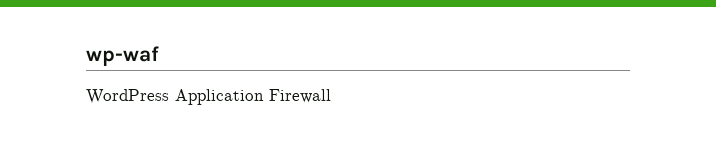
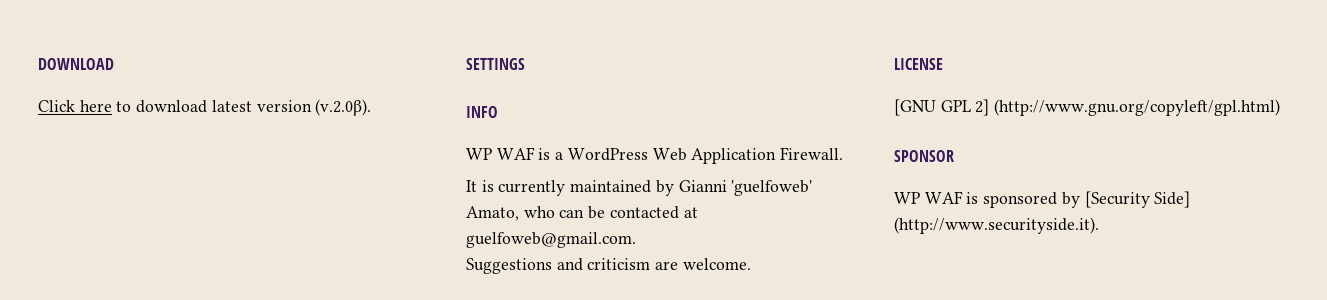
- wp-waf
- WordPress Application Firewall
+ DOWNLOAD
+ Click here to download latest version (v.2.0β).
+ SETTINGS
+ INFO
+ WP WAF is a WordPress Web Application Firewall.
+ It is currently maintained by Gianni 'guelfoweb' Amato, who can be contacted at guelfoweb@gmail.com.
+ Suggestions and criticism are welcome.
+ LICENSE
+ [GNU GPL 2] (http://www.gnu.org/copyleft/gpl.html)
+ SPONSOR
+ WP WAF is sponsored by [Security Side] (http://www.securityside.it).

